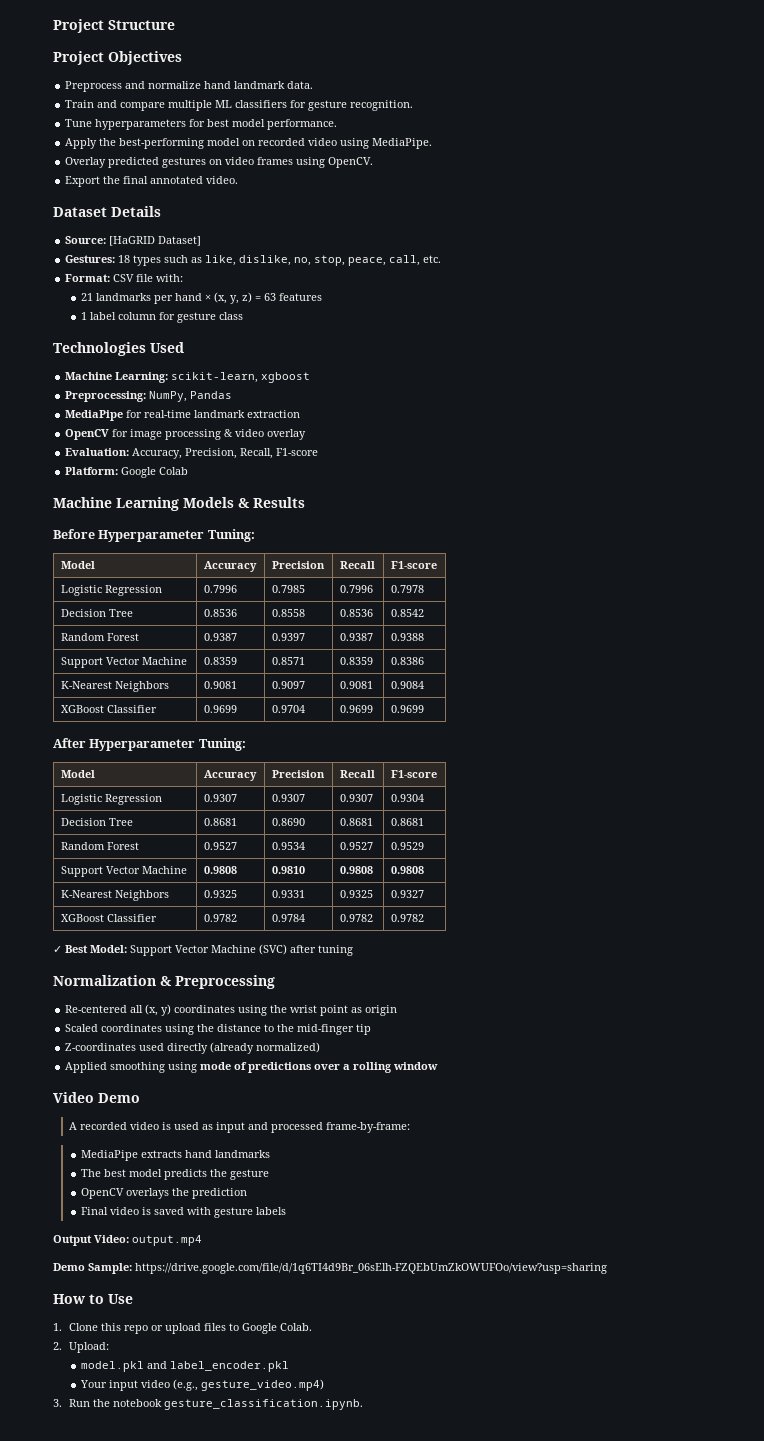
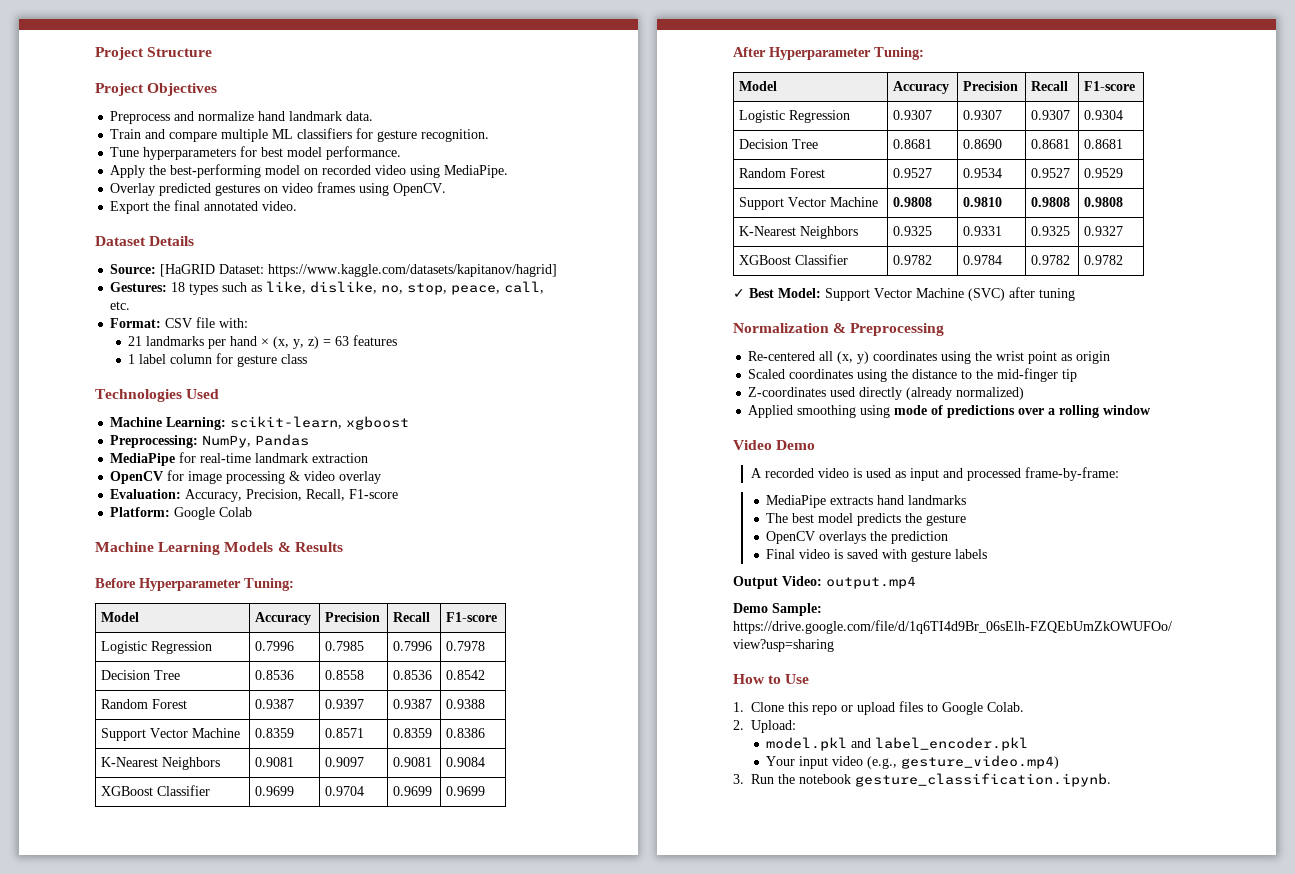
- Source: [HaGRID Dataset]
+ Source: [HaGRID Dataset: https://www.kaggle.com/datasets/kapitanov/hagrid]

